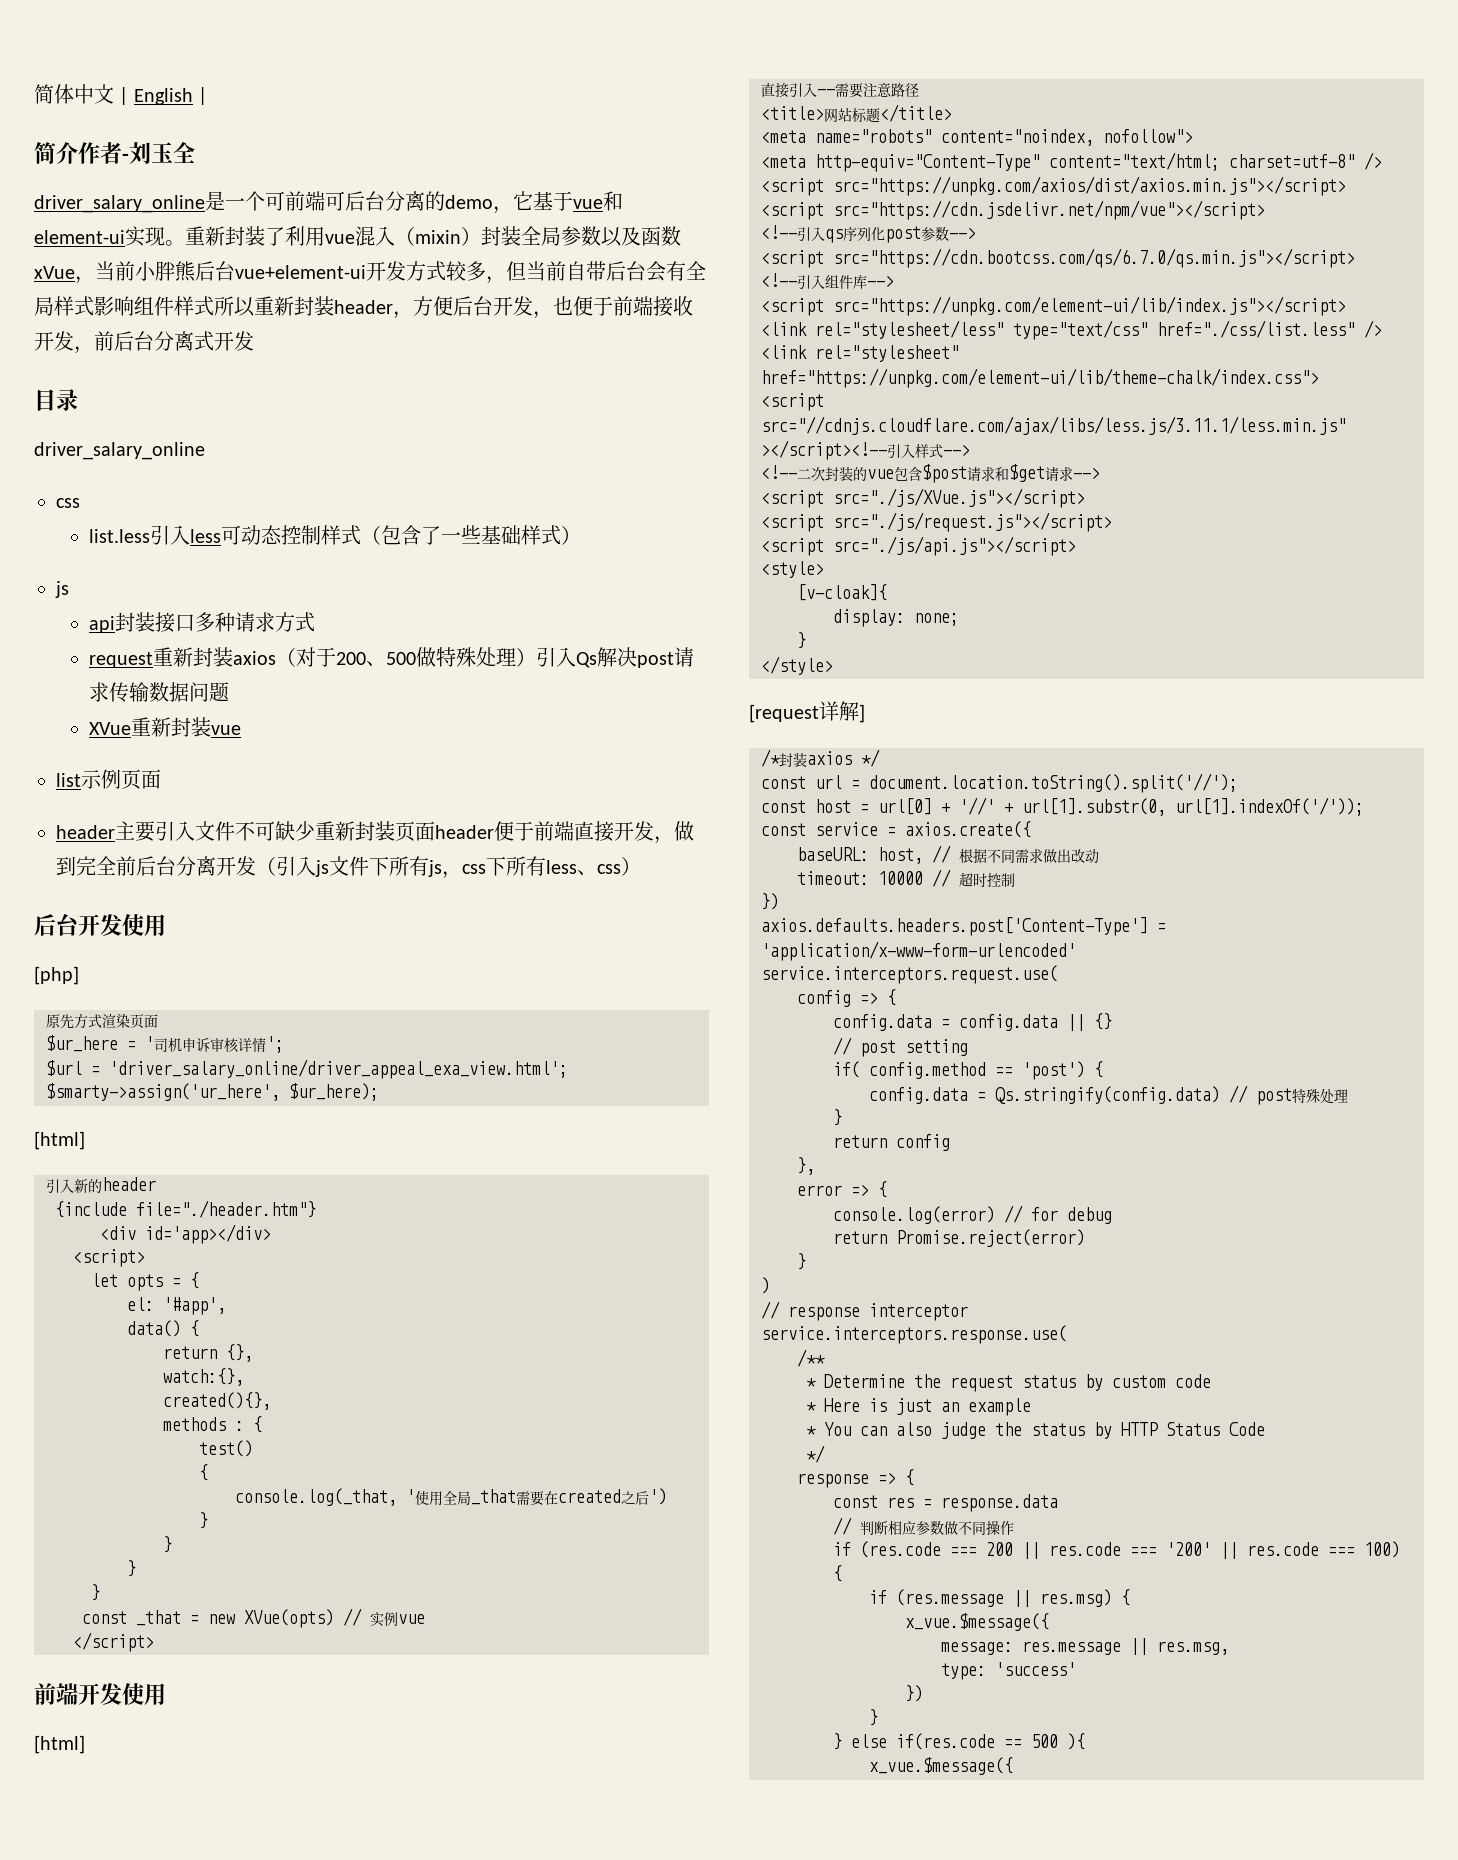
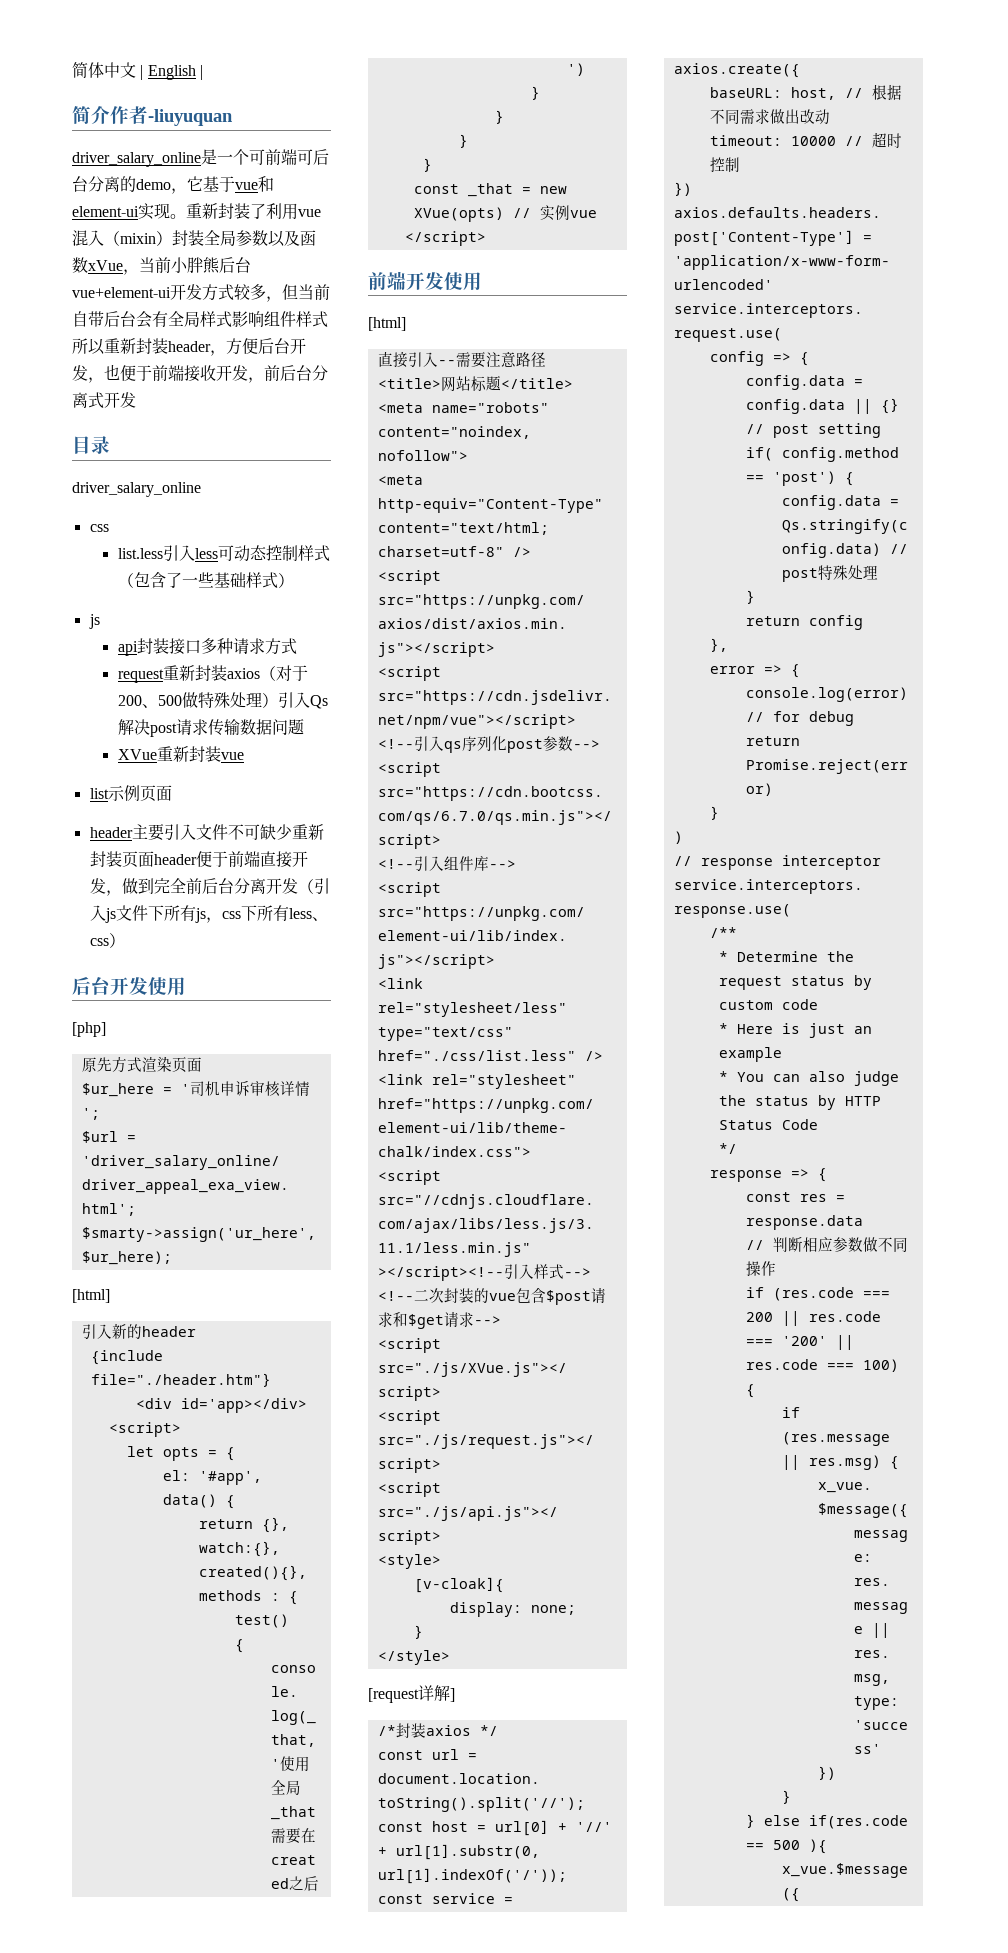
- 简介作者-刘玉全
+ 简介作者-liuyuquan

